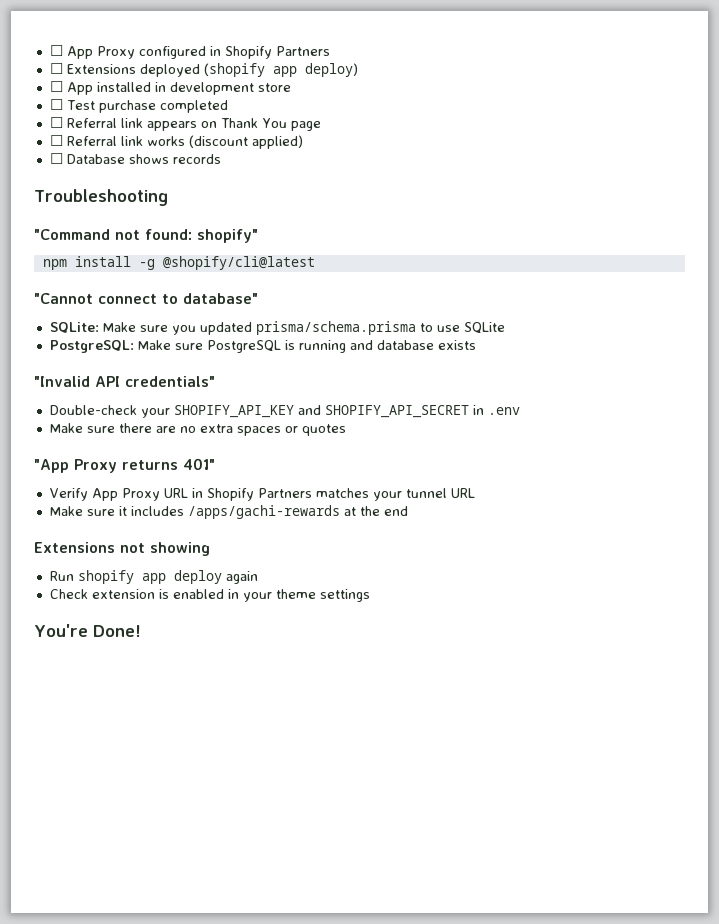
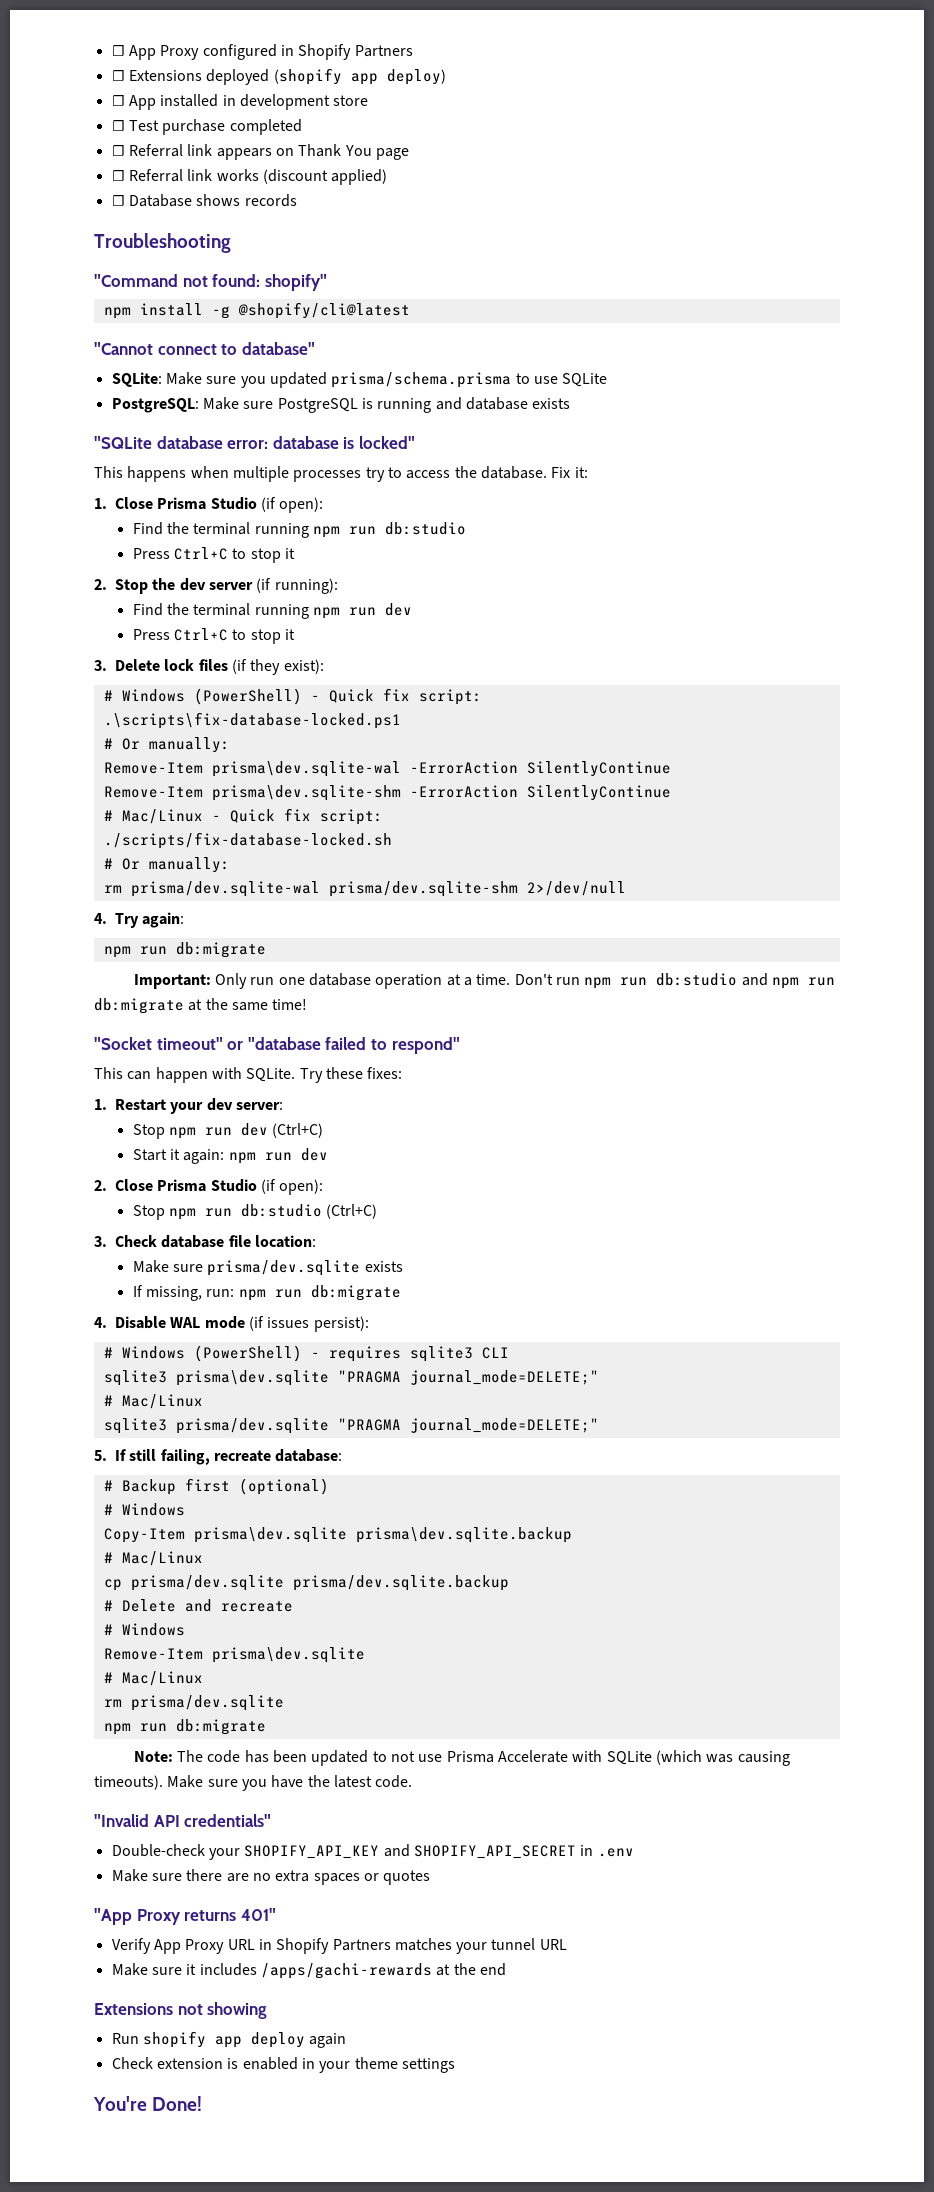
+ "SQLite database error: database is locked"
+ This happens when multiple processes try to access the database. Fix it:
+ 1. Close Prisma Studio (if open):
+ Find the terminal running npm run db:studio
+ Press Ctrl+C to stop it
+ 2. Stop the dev server (if running):
+ Find the terminal running npm run dev
+ Press Ctrl+C to stop it
+ 3. Delete lock files (if they exist):
+ # Windows (PowerShell) - Quick fix script:
+ .\scripts\fix-database-locked.ps1
+ # Or manually:
+ Remove-Item prisma\dev.sqlite-wal -ErrorAction SilentlyContinue
+ Remove-Item prisma\dev.sqlite-shm -ErrorAction SilentlyContinue
+ # Mac/Linux - Quick fix script:
+ ./scripts/fix-database-locked.sh
+ # Or manually:
+ rm prisma/dev.sqlite-wal prisma/dev.sqlite-shm 2>/dev/null
+ 4. Try again:
+ npm run db:migrate
+ Important: Only run one database operation at a time. Don't run npm run db:studio and npm run db:migrate at the same time!
+ "Socket timeout" or "database failed to respond"
+ This can happen with SQLite. Try these fixes:
+ 1. Restart your dev server:
+ Stop npm run dev (Ctrl+C)
+ Start it again: npm run dev
+ 2. Close Prisma Studio (if open):
+ Stop npm run db:studio (Ctrl+C)
+ 3. Check database file location:
+ Make sure prisma/dev.sqlite exists
+ If missing, run: npm run db:migrate
+ 4. Disable WAL mode (if issues persist):
+ # Windows (PowerShell) - requires sqlite3 CLI
+ sqlite3 prisma\dev.sqlite "PRAGMA journal_mode=DELETE;"
+ # Mac/Linux
+ sqlite3 prisma/dev.sqlite "PRAGMA journal_mode=DELETE;"
+ 5. If still failing, recreate database:
+ # Backup first (optional)
+ # Windows
+ Copy-Item prisma\dev.sqlite prisma\dev.sqlite.backup
+ # Mac/Linux
+ cp prisma/dev.sqlite prisma/dev.sqlite.backup
+ # Delete and recreate
+ # Windows
+ Remove-Item prisma\dev.sqlite
+ # Mac/Linux
+ rm prisma/dev.sqlite
+ npm run db:migrate
+ Note: The code has been updated to not use Prisma Accelerate with SQLite (which was causing timeouts). Make sure you have the latest code.

